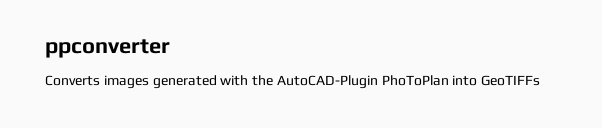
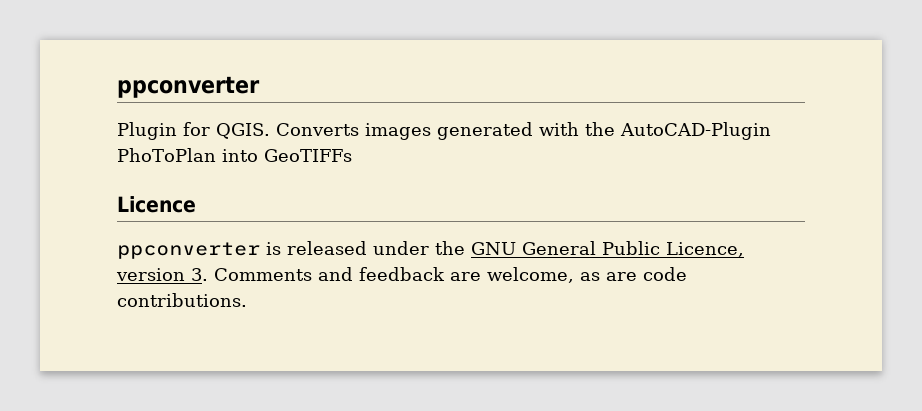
+ Plugin for QGIS.
+ Licence
+ ppconverter is released under the GNU General Public Licence, version 3. Comments and feedback are welcome, as are code contributions.

